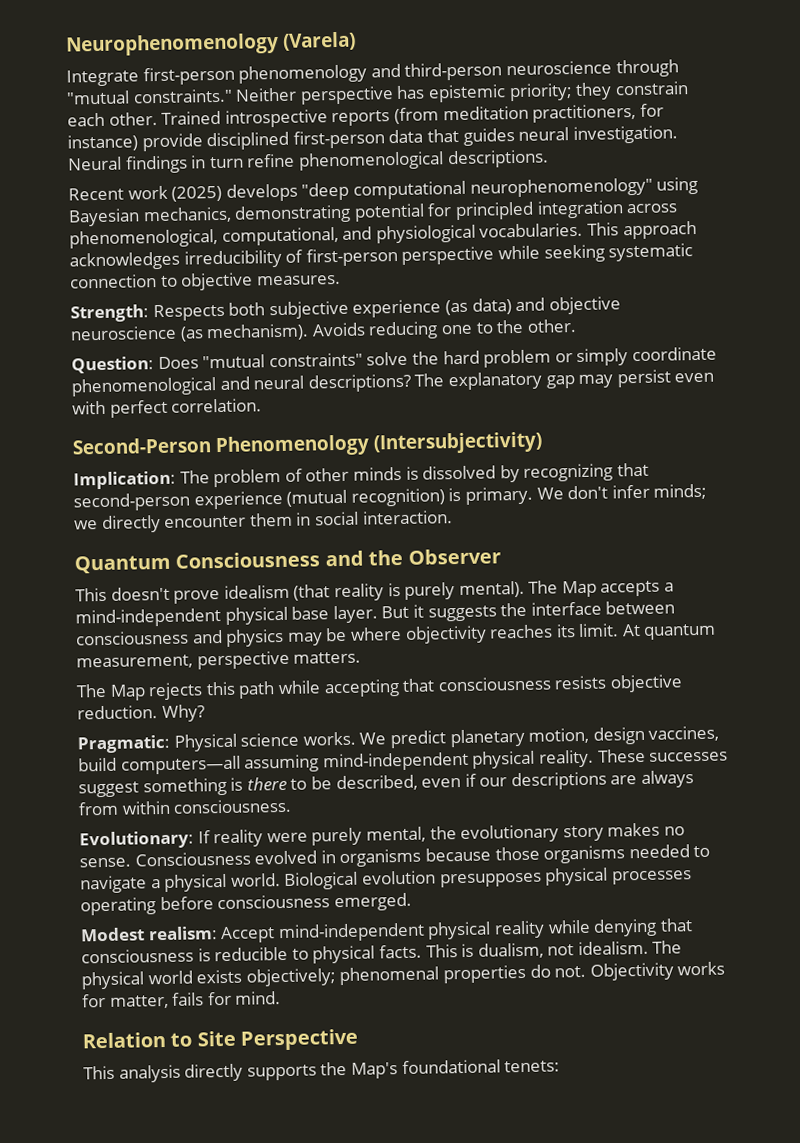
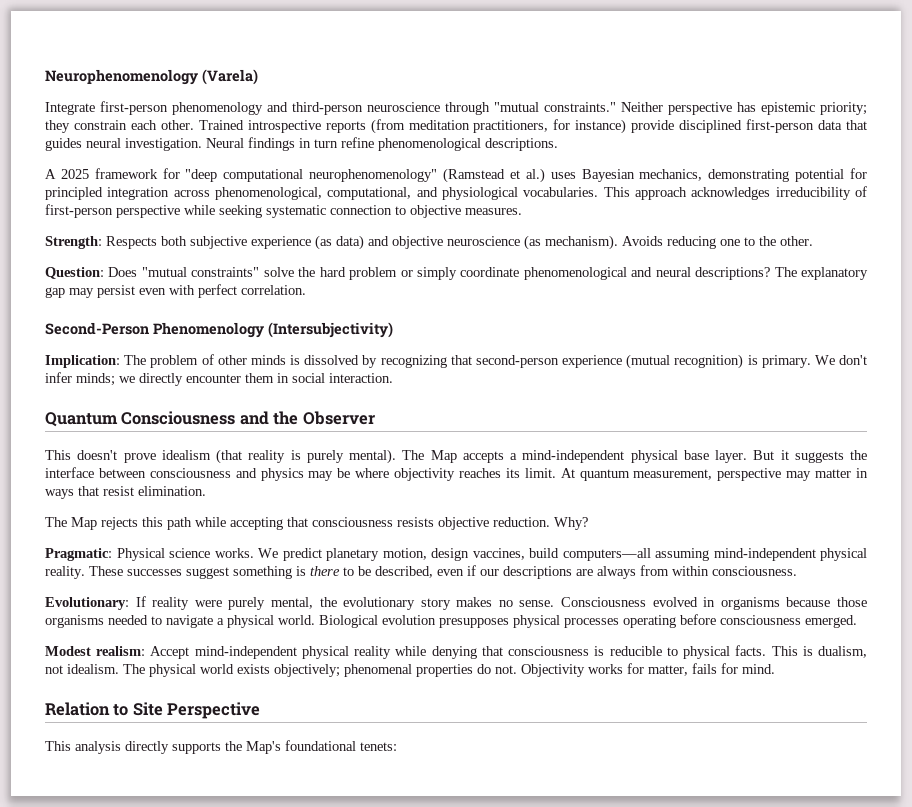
- Recent work (2025) develops "deep computational neurophenomenology" using Bayesian mechanics, demonstrating potential for principled integration across phenomenological, computational, and physiological vocabularies.
+ A 2025 framework for "deep computational neurophenomenology" (Ramstead et al.) uses Bayesian mechanics, demonstrating potential for principled integration across phenomenological, computational, and physiological vocabularies.
- At quantum measurement, perspective matters.
+ At quantum measurement, perspective may matter in ways that resist elimination.

